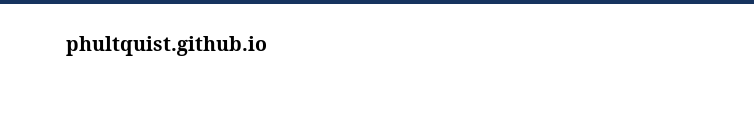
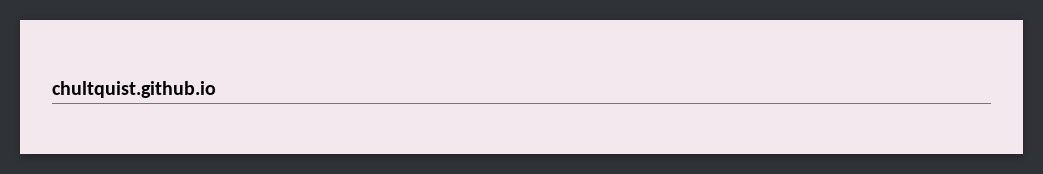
- phultquist.github.io
+ chultquist.github.io

